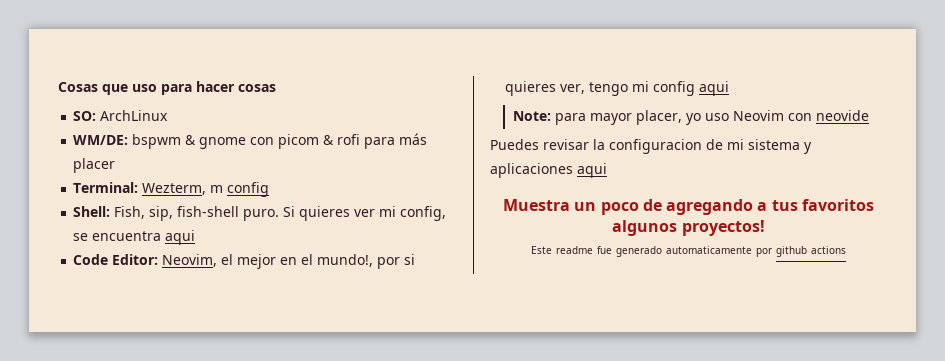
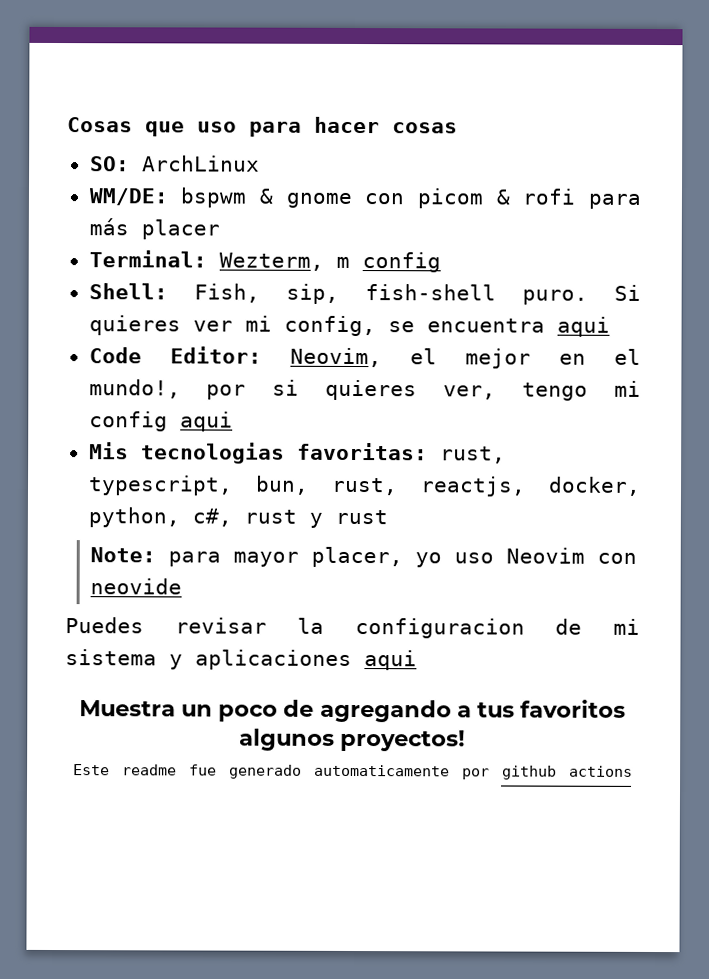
+ Mis tecnologias favoritas: rust, typescript, bun, rust, reactjs, docker, python, c#, rust y rust

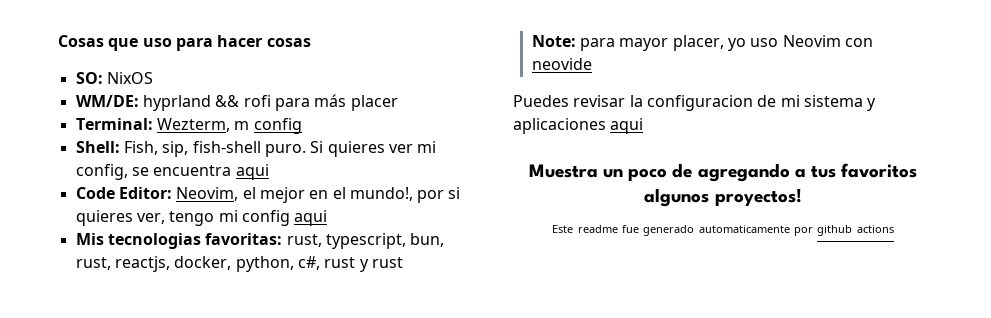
- SO: ArchLinux
+ SO: NixOS
- WM/DE: bspwm & gnome con picom & rofi para más placer
+ WM/DE: hyprland && rofi para más placer

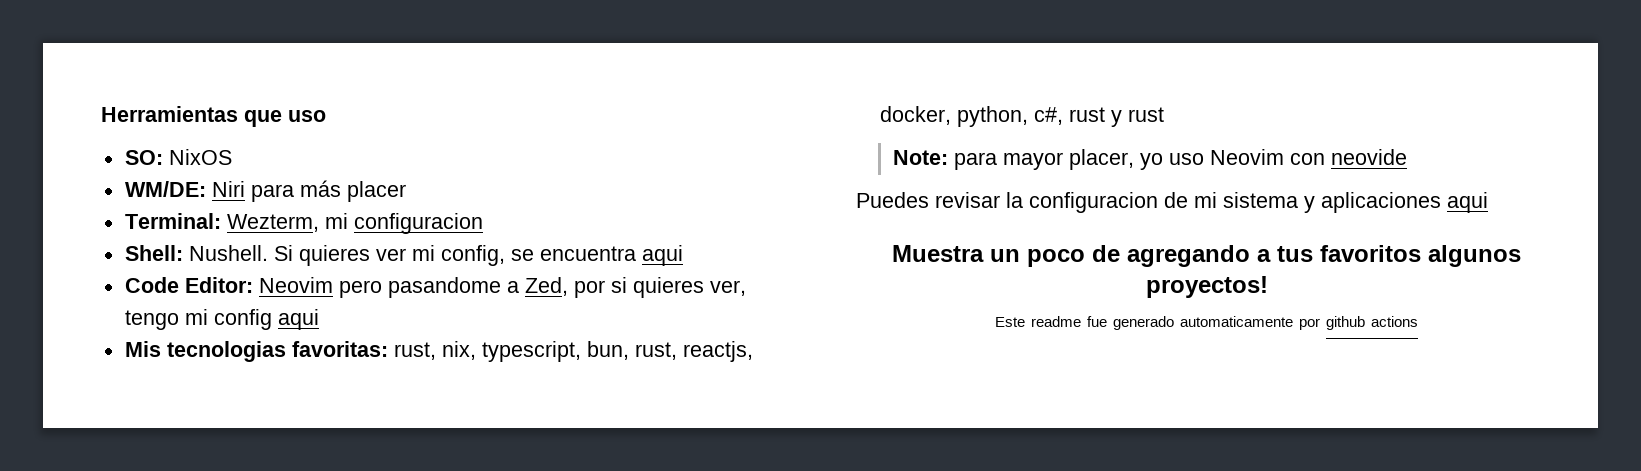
- Cosas que uso para hacer cosas
+ Herramientas que uso
- WM/DE: hyprland && rofi para más placer
+ WM/DE: Niri para más placer
- Terminal: Wezterm, m config
+ Terminal: Wezterm, mi configuracion
- Shell: Fish, sip, fish-shell puro.
+ Shell: Nushell.
- Code Editor: Neovim, el mejor en el mundo!, por si quieres ver, tengo mi config aqui
+ Code Editor: Neovim pero pasandome a Zed, por si quieres ver, tengo mi config aqui
- Mis tecnologias favoritas: rust, typescript, bun, rust, reactjs, docker, python, c#, rust y rust
+ Mis tecnologias favoritas: rust, nix, typescript, bun, rust, reactjs, docker, python, c#, rust y rust

